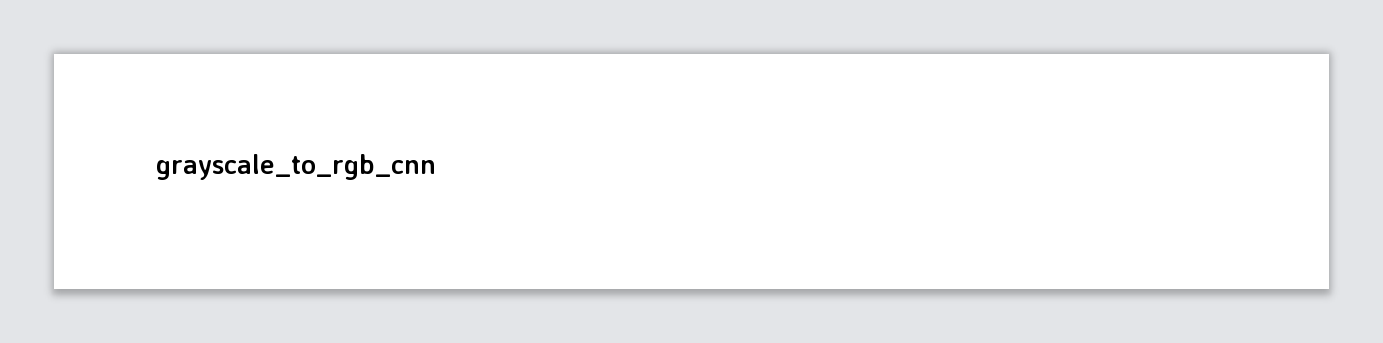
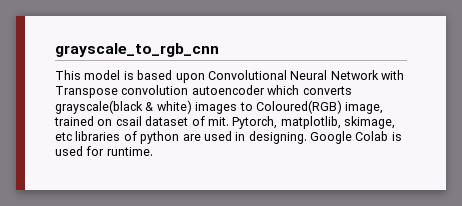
+ This model is based upon Convolutional Neural Network with Transpose convolution autoencoder which converts grayscale(black & white) images to Coloured(RGB) image, trained on csail dataset of mit. Pytorch, matplotlib, skimage, etc libraries of python are used in designing. Google Colab is used for runtime.

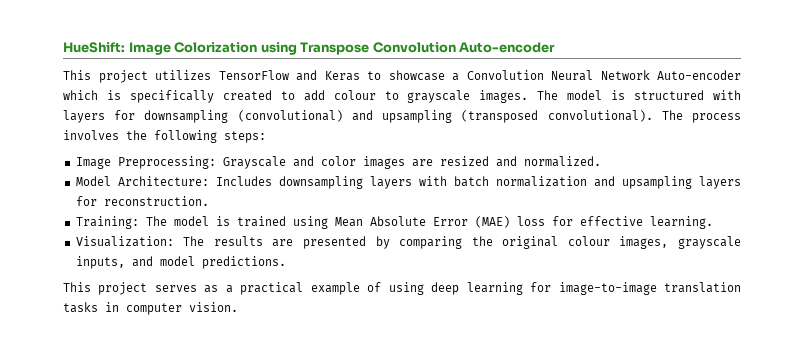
- grayscale_to_rgb_cnn
- This model is based upon Convolutional Neural Network with Transpose convolution autoencoder which converts grayscale(black & white) images to Coloured(RGB) image, trained on csail dataset of mit. Pytorch, matplotlib, skimage, etc libraries of python are used in designing. Google Colab is used for runtime.
+ HueShift: Image Colorization using Transpose Convolution Auto-encoder
+ This project utilizes TensorFlow and Keras to showcase a Convolution Neural Network Auto-encoder which is specifically created to add colour to grayscale images. The model is structured with layers for downsampling (convolutional) and upsampling (transposed convolutional). The process involves the following steps:
+ Image Preprocessing: Grayscale and color images are resized and normalized.
+ Model Architecture: Includes downsampling layers with batch normalization and upsampling layers for reconstruction.
+ Training: The model is trained using Mean Absolute Error (MAE) loss for effective learning.
+ Visualization: The results are presented by comparing the original colour images, grayscale inputs, and model predictions.
+ This project serves as a practical example of using deep learning for image-to-image translation tasks in computer vision.

